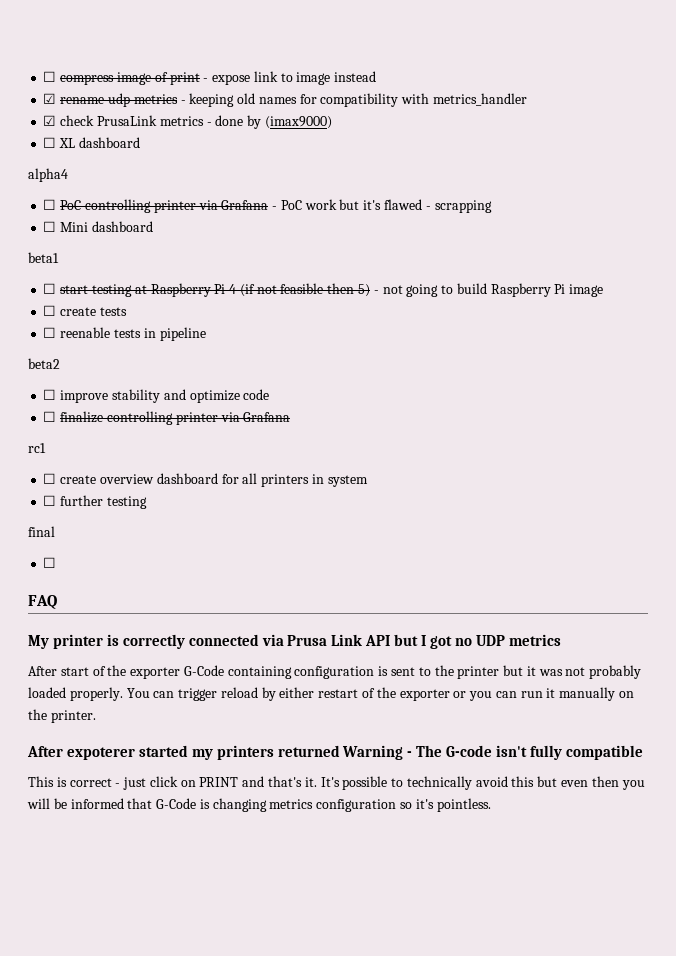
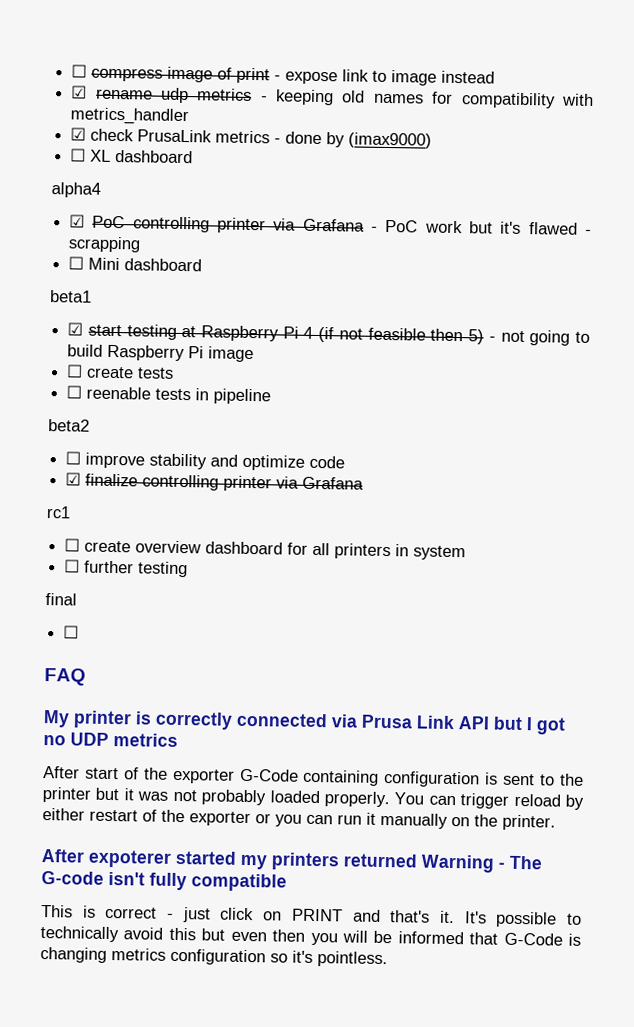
- ☐ PoC controlling printer via Grafana - PoC work but it's flawed - scrapping
+ ☑ PoC controlling printer via Grafana - PoC work but it's flawed - scrapping
- ☐ start testing at Raspberry Pi 4 (if not feasible then 5) - not going to build Raspberry Pi image
+ ☑ start testing at Raspberry Pi 4 (if not feasible then 5) - not going to build Raspberry Pi image
- ☐ finalize controlling printer via Grafana
+ ☑ finalize controlling printer via Grafana

